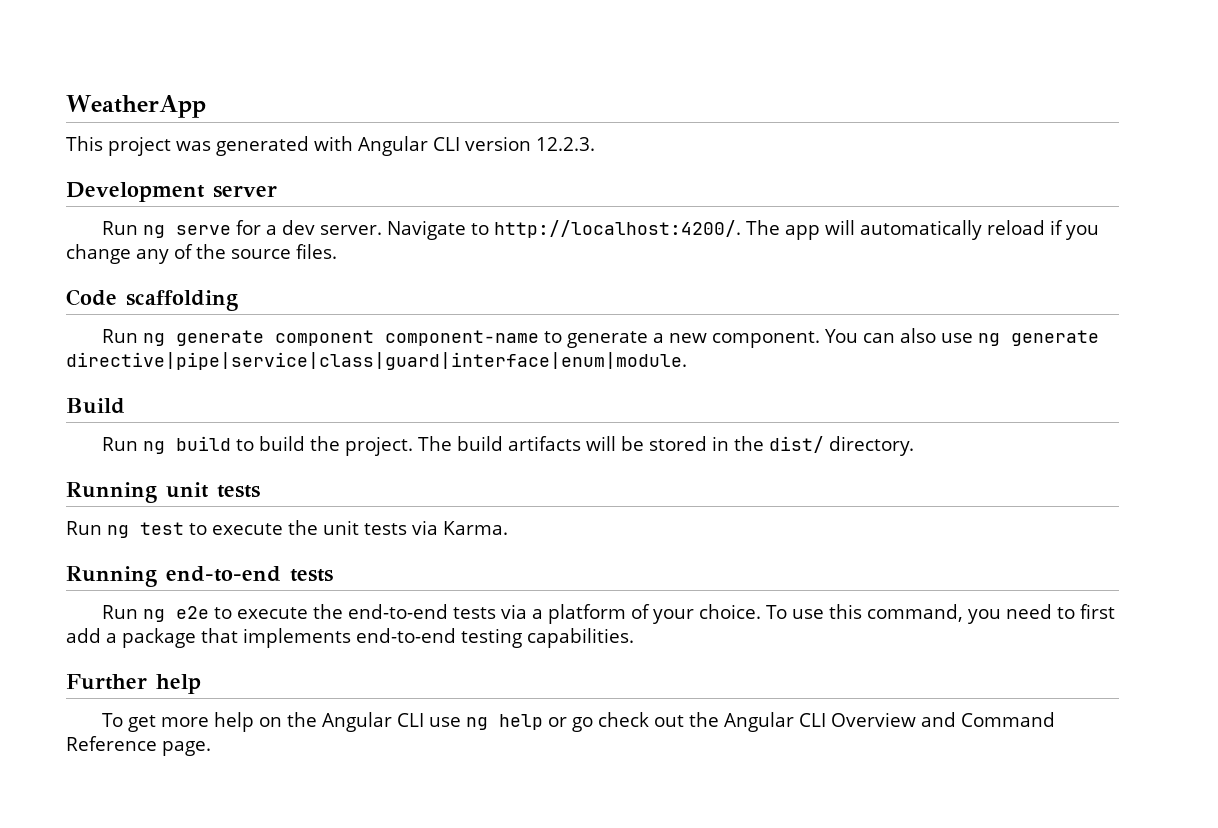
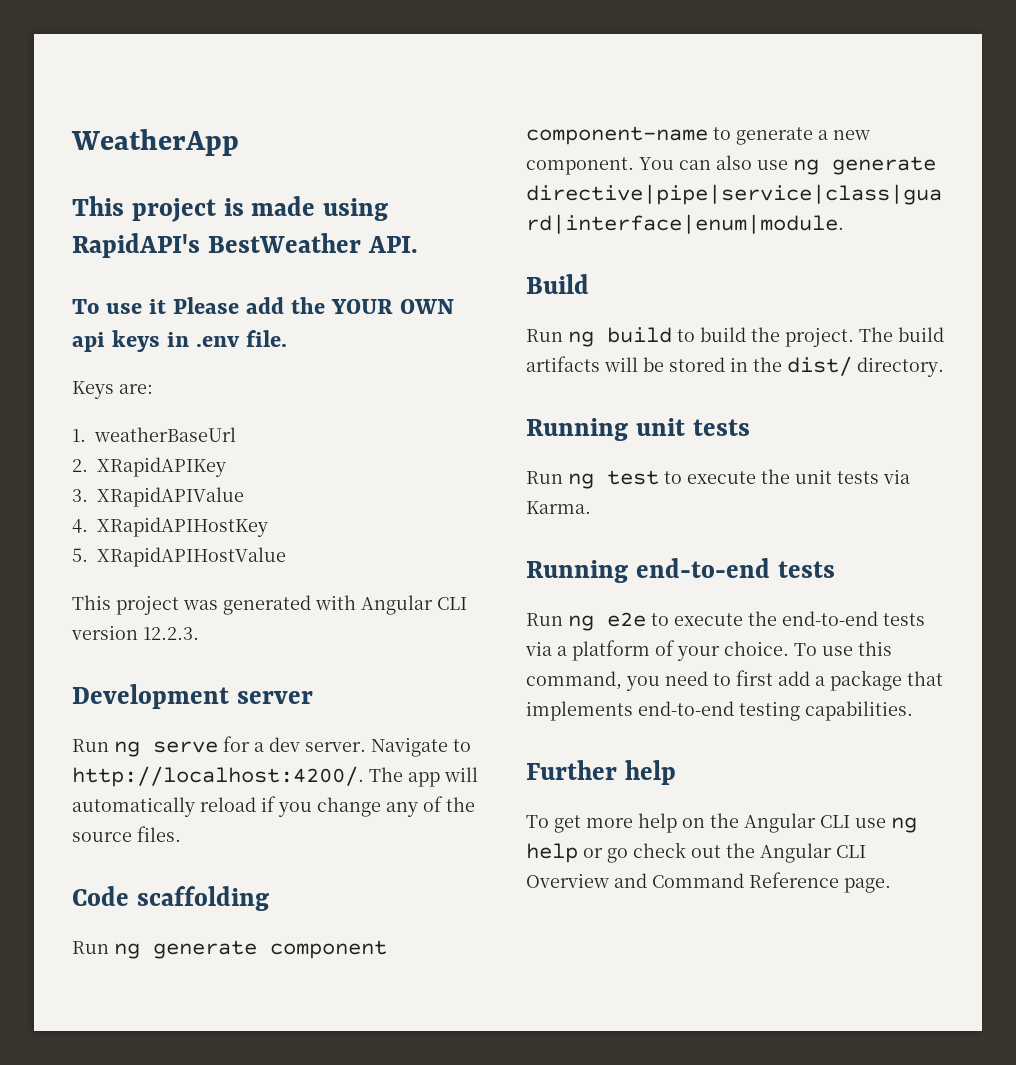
+ This project is made using RapidAPI's BestWeather API.
+ To use it Please add the YOUR OWN api keys in .env file.
+ Keys are:
+ 1. weatherBaseUrl
+ 2. XRapidAPIKey
+ 3. XRapidAPIValue
+ 4. XRapidAPIHostKey
+ 5. XRapidAPIHostValue

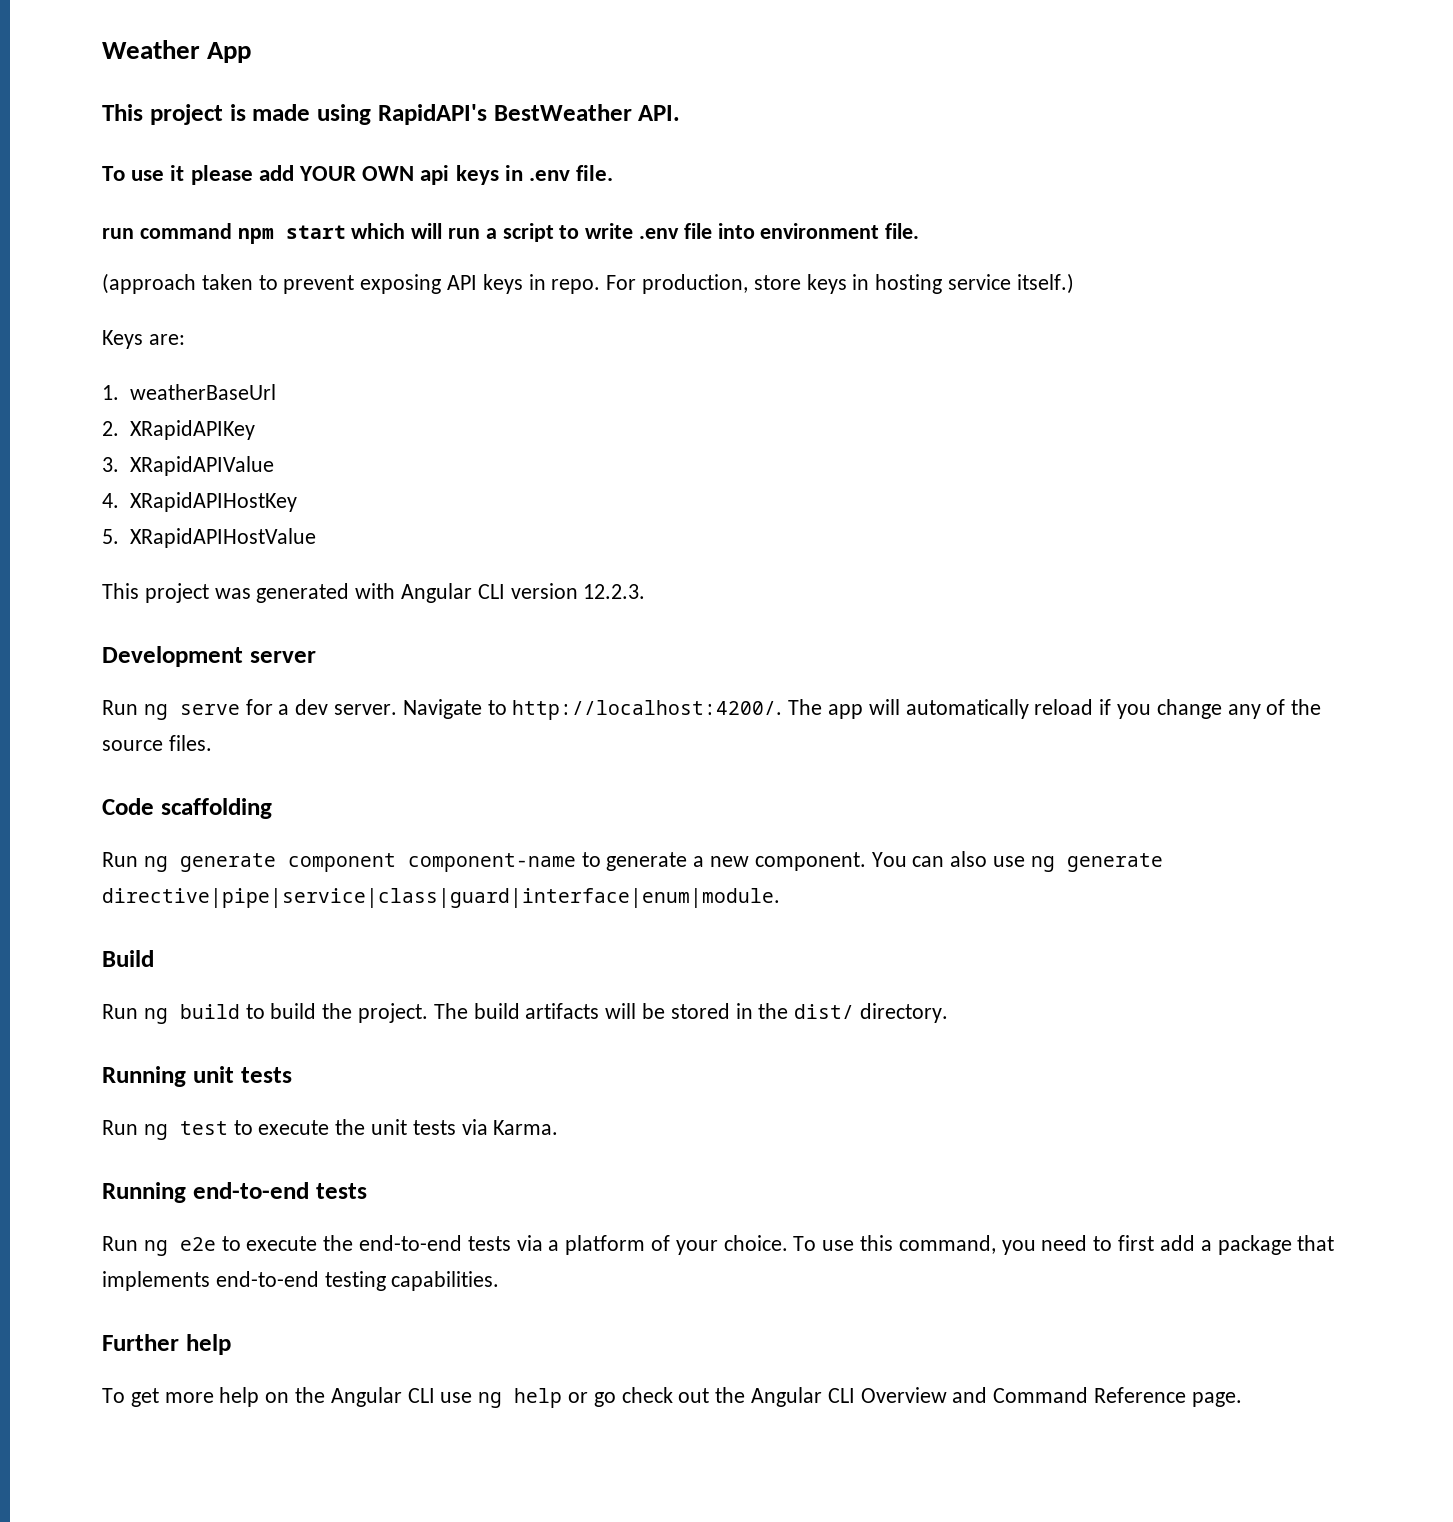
- WeatherApp
+ Weather App
- To use it Please add the YOUR OWN api keys in .env file.
+ To use it please add YOUR OWN api keys in .env file.
+ run command npm start which will run a script to write .env file into environment file.
+ (approach taken to prevent exposing API keys in repo. For production, store keys in hosting service itself.)

